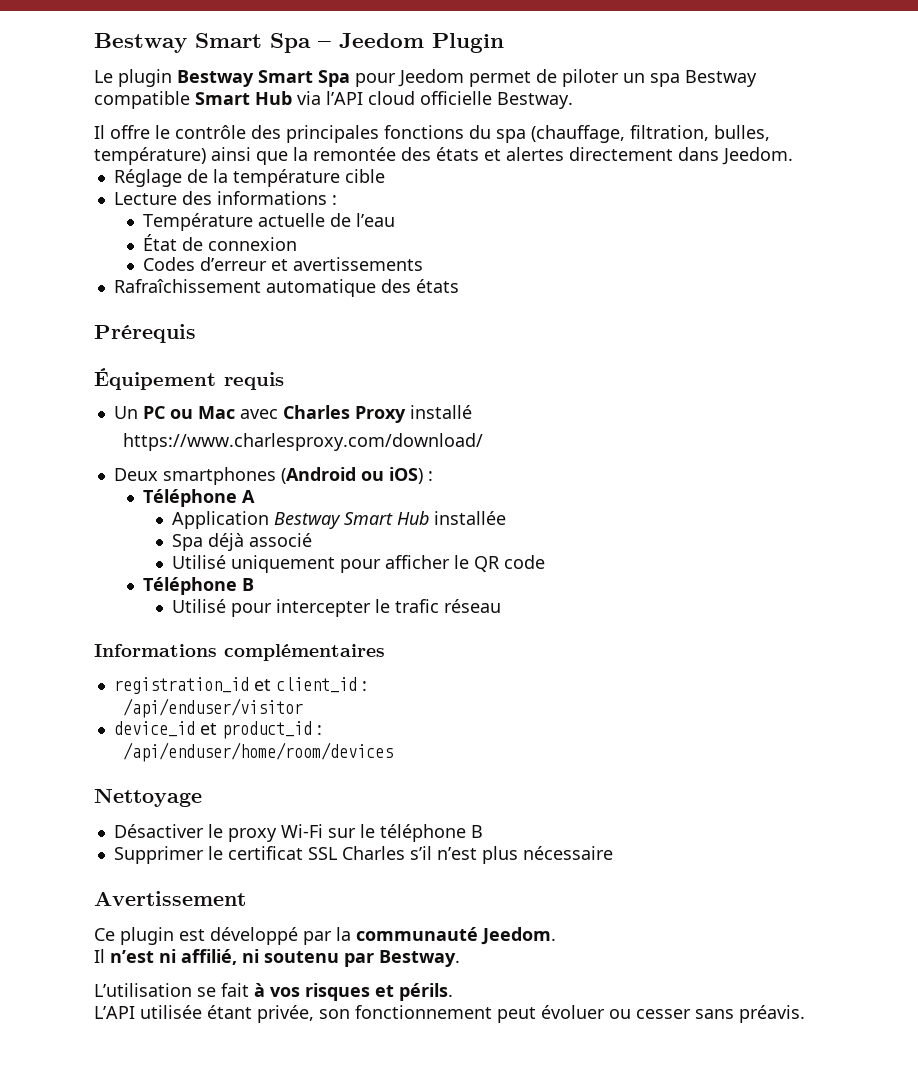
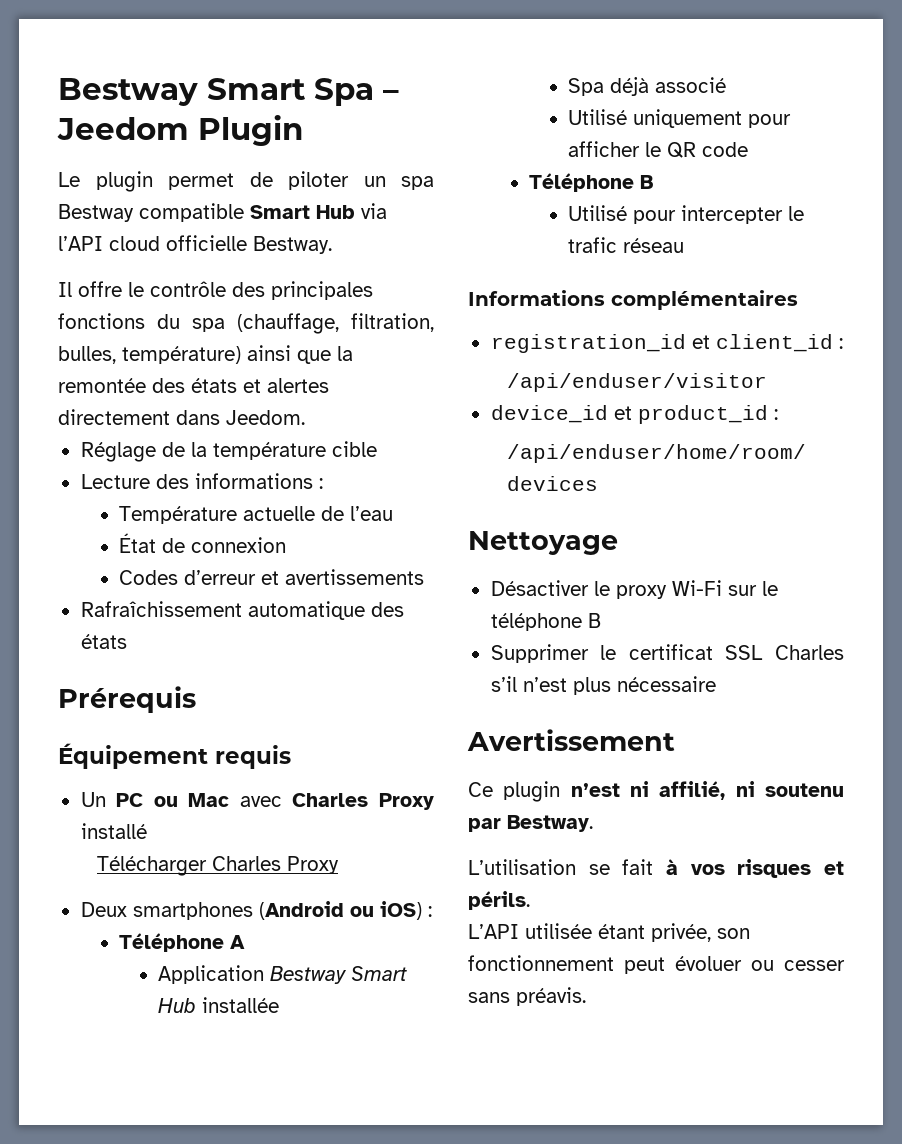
- Le plugin Bestway Smart Spa pour Jeedom permet de piloter un spa Bestway compatible Smart Hub via l’API cloud officielle Bestway.
+ Le plugin permet de piloter un spa Bestway compatible Smart Hub via l’API cloud officielle Bestway.
- https://www.charlesproxy.com/download/
+ Télécharger Charles Proxy
- Ce plugin est développé par la communauté Jeedom.
- Il n’est ni affilié, ni soutenu par Bestway.
+ Ce plugin n’est ni affilié, ni soutenu par Bestway.

